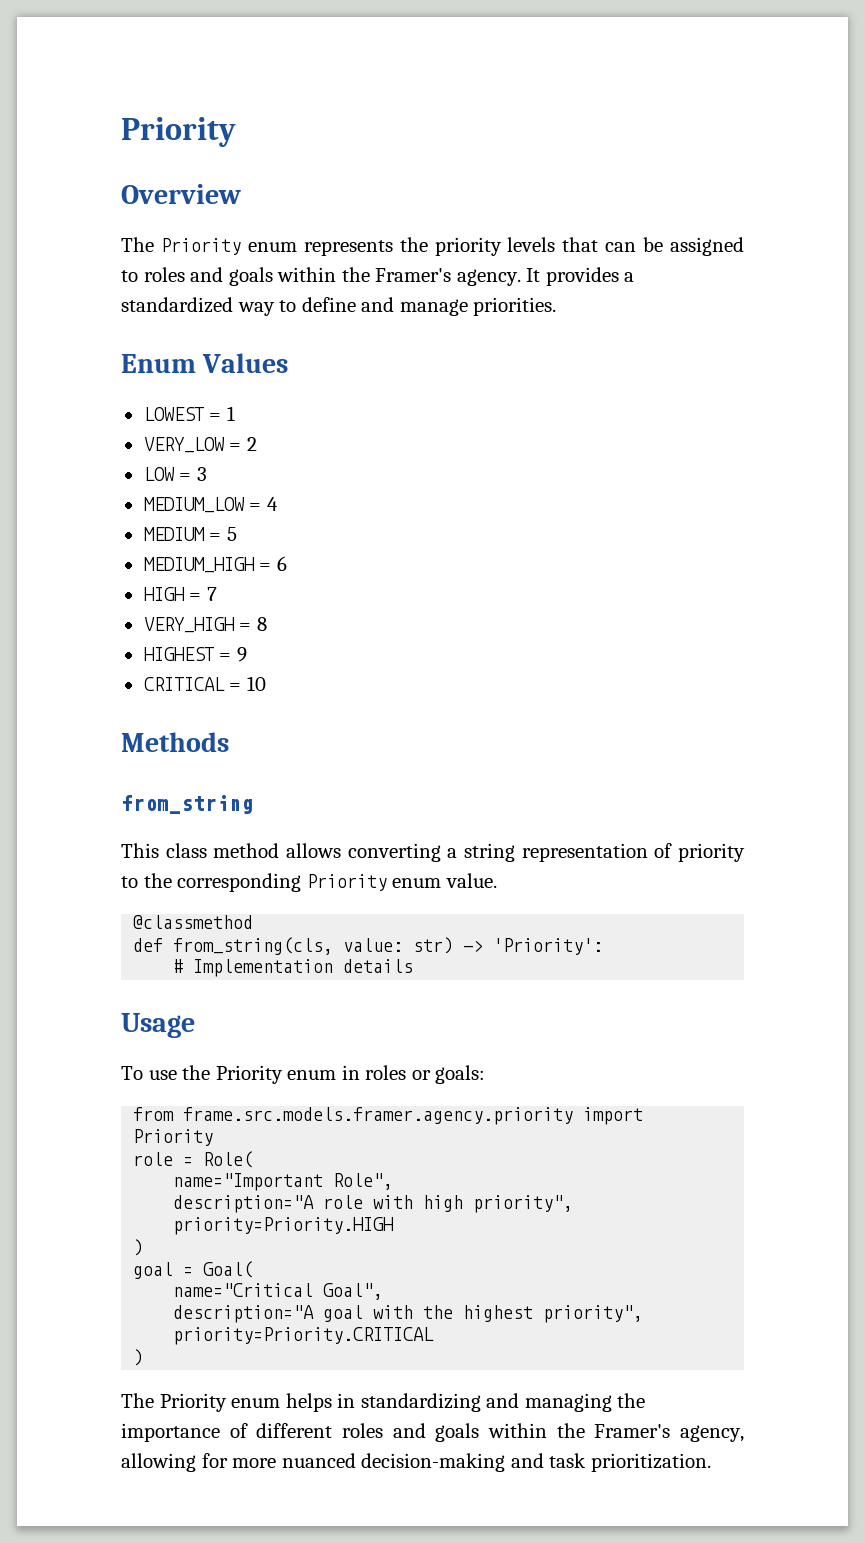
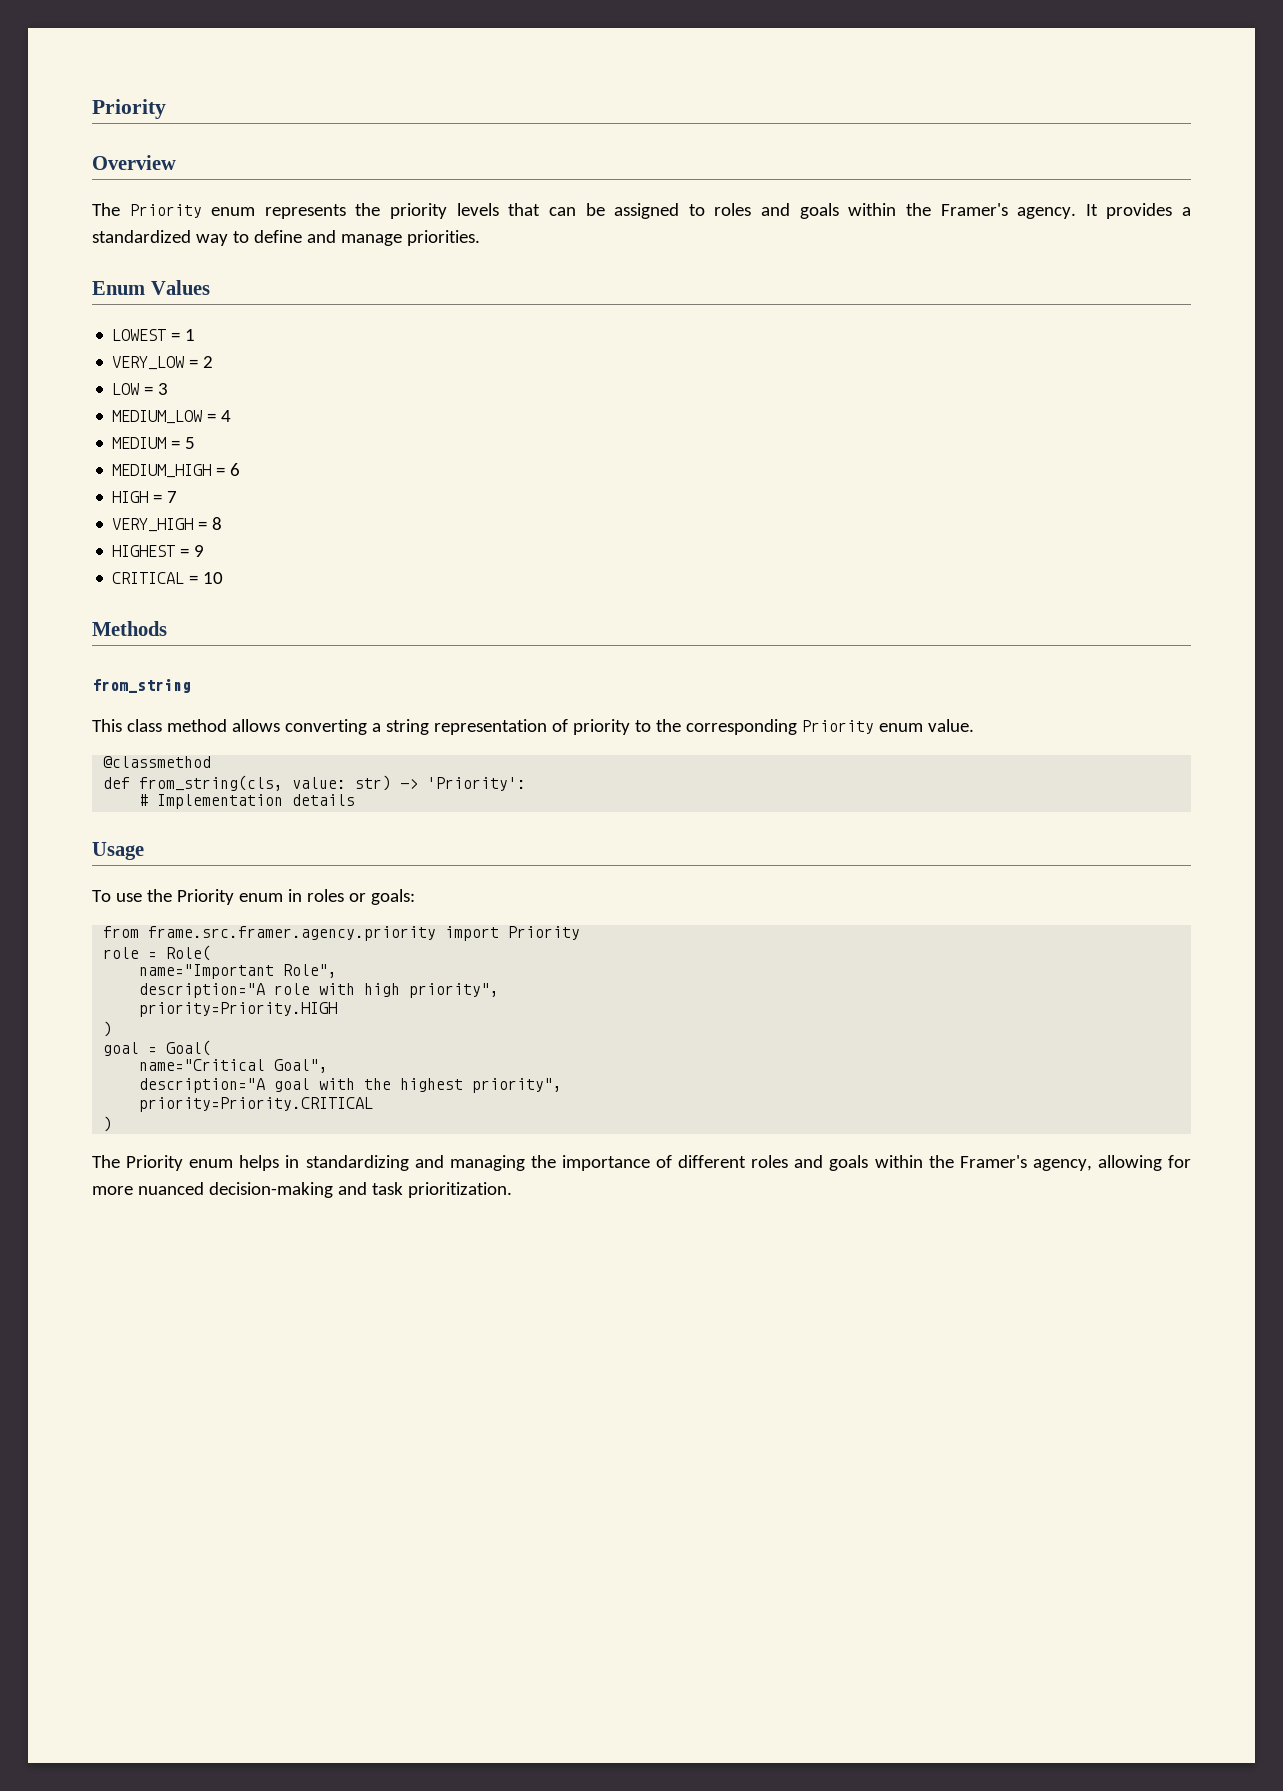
- from frame.src.models.framer.agency.priority import Priority
+ from frame.src.framer.agency.priority import Priority

